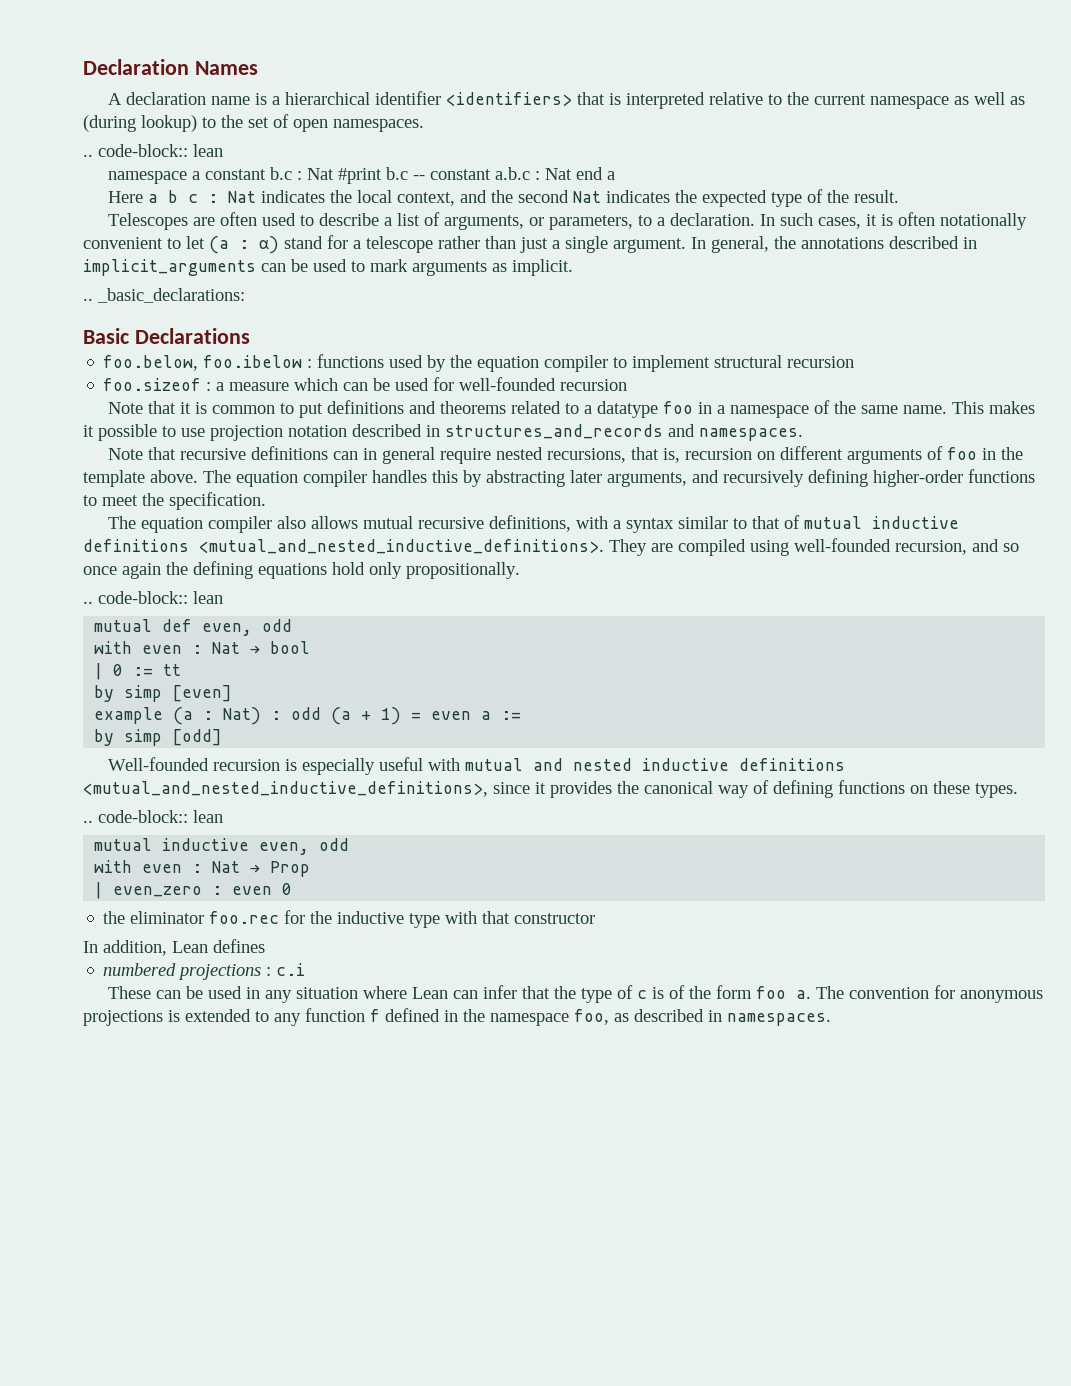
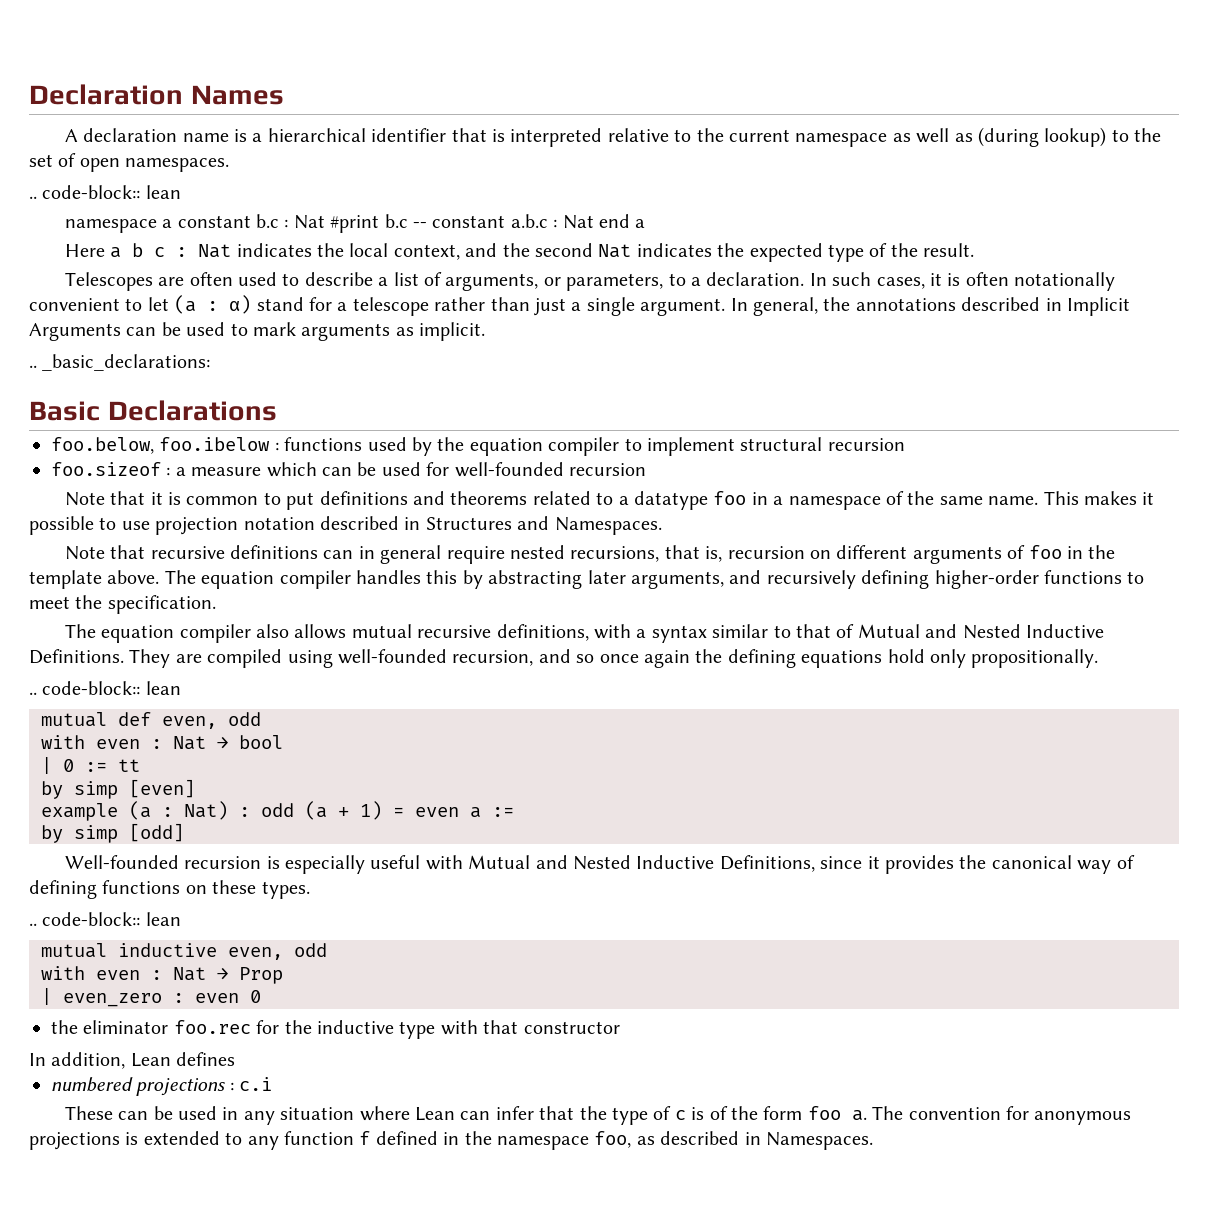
- A declaration name is a hierarchical identifier <identifiers> that is interpreted relative to the current namespace as well as (during lookup) to the set of open namespaces.
+ A declaration name is a hierarchical identifier that is interpreted relative to the current namespace as well as (during lookup) to the set of open namespaces.
- In general, the annotations described in implicit_arguments can be used to mark arguments as implicit.
+ In general, the annotations described in Implicit Arguments can be used to mark arguments as implicit.
- This makes it possible to use projection notation described in structures_and_records and namespaces.
+ This makes it possible to use projection notation described in Structures and Namespaces.
- The equation compiler also allows mutual recursive definitions, with a syntax similar to that of mutual inductive definitions <mutual_and_nested_inductive_definitions>.
+ The equation compiler also allows mutual recursive definitions, with a syntax similar to that of Mutual and Nested Inductive Definitions.
- Well-founded recursion is especially useful with mutual and nested inductive definitions <mutual_and_nested_inductive_definitions>, since it provides the canonical way of defining functions on these types.
+ Well-founded recursion is especially useful with Mutual and Nested Inductive Definitions, since it provides the canonical way of defining functions on these types.
- The convention for anonymous projections is extended to any function f defined in the namespace foo, as described in namespaces.
+ The convention for anonymous projections is extended to any function f defined in the namespace foo, as described in Namespaces.

